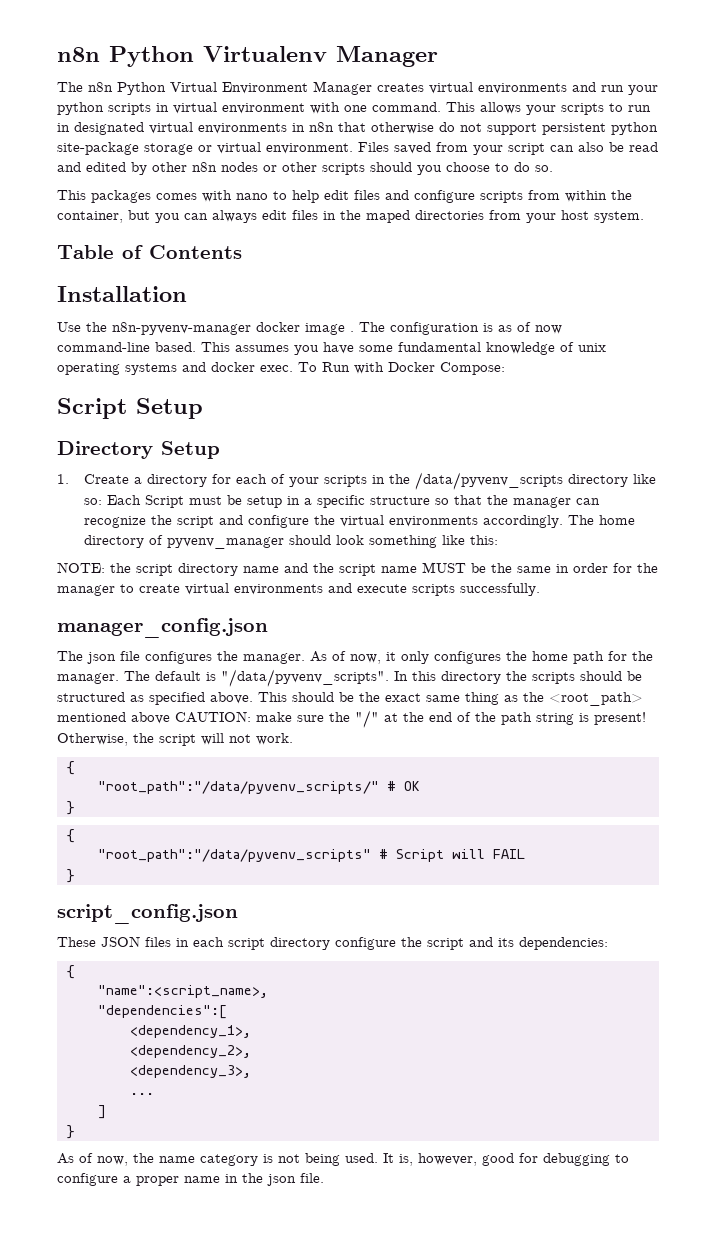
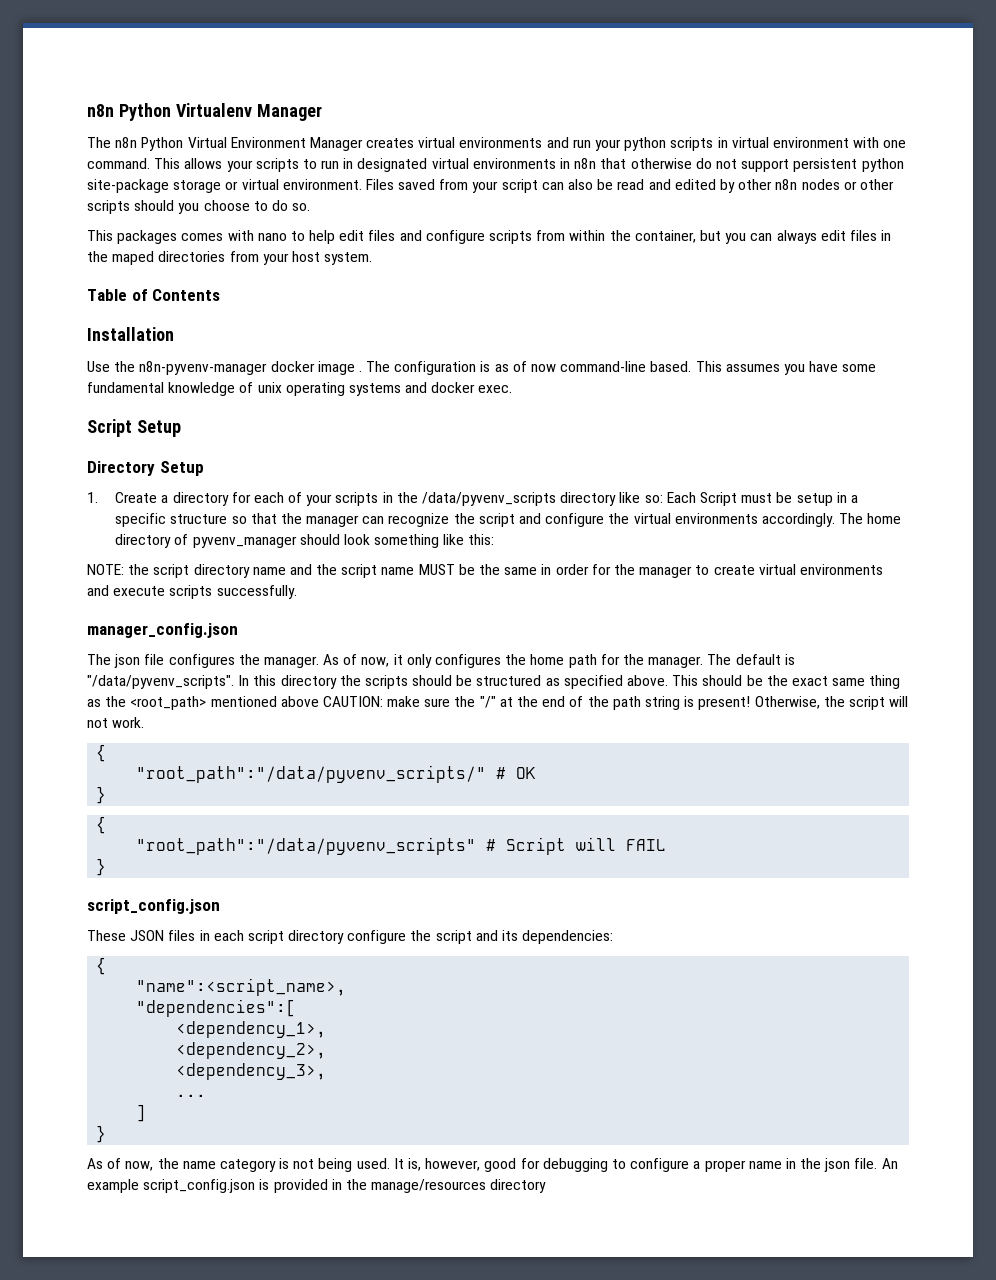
- To Run with Docker Compose:
+ An example script_config.json is provided in the manage/resources directory

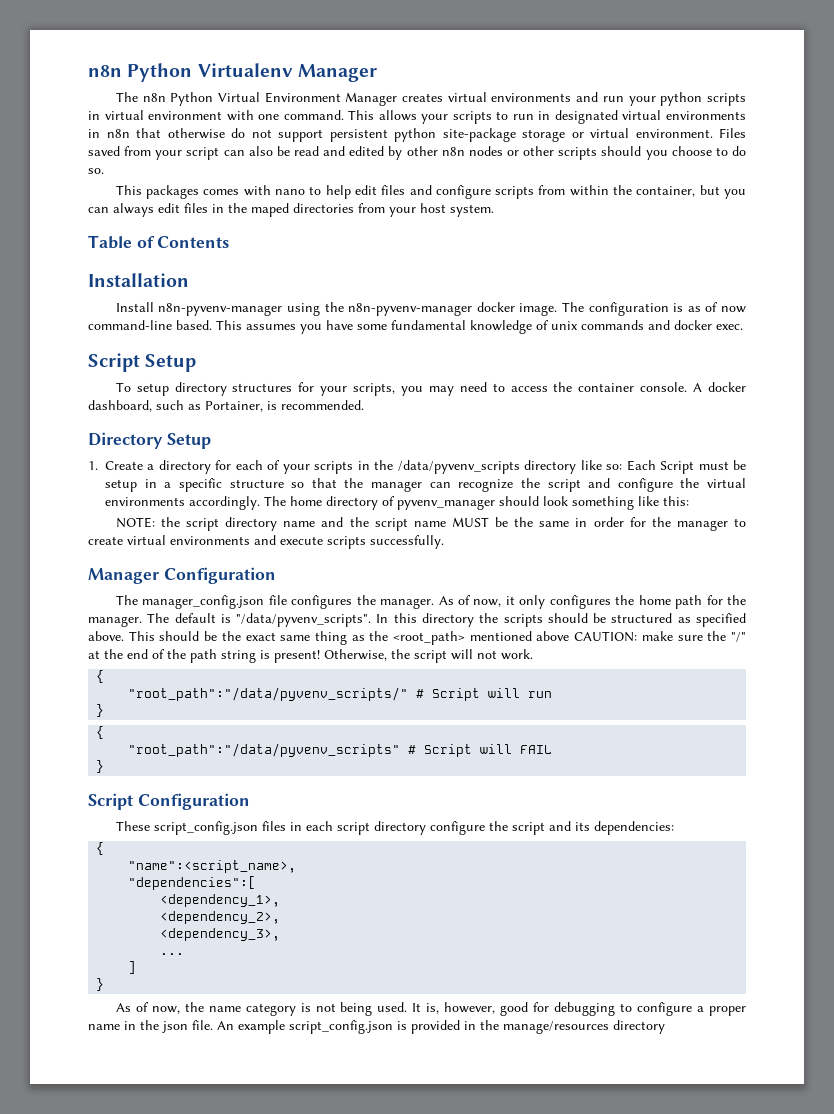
- Use the n8n-pyvenv-manager docker image .
+ Install n8n-pyvenv-manager using the n8n-pyvenv-manager docker image.
- This assumes you have some fundamental knowledge of unix operating systems and docker exec.
+ This assumes you have some fundamental knowledge of unix commands and docker exec.
+ To setup directory structures for your scripts, you may need to access the container console. A docker dashboard, such as Portainer, is recommended.
- manager_config.json
- The json file configures the manager.
+ Manager Configuration
+ The manager_config.json file configures the manager.
- "root_path":"/data/pyvenv_scripts/" # OK
+ "root_path":"/data/pyvenv_scripts/" # Script will run
  "root_path":"/data/pyvenv_scripts" # Script will FAIL
  }
- script_config.json
+ Script Configuration
- These JSON files in each script directory configure the script and its dependencies:
+ These script_config.json files in each script directory configure the script and its dependencies:

